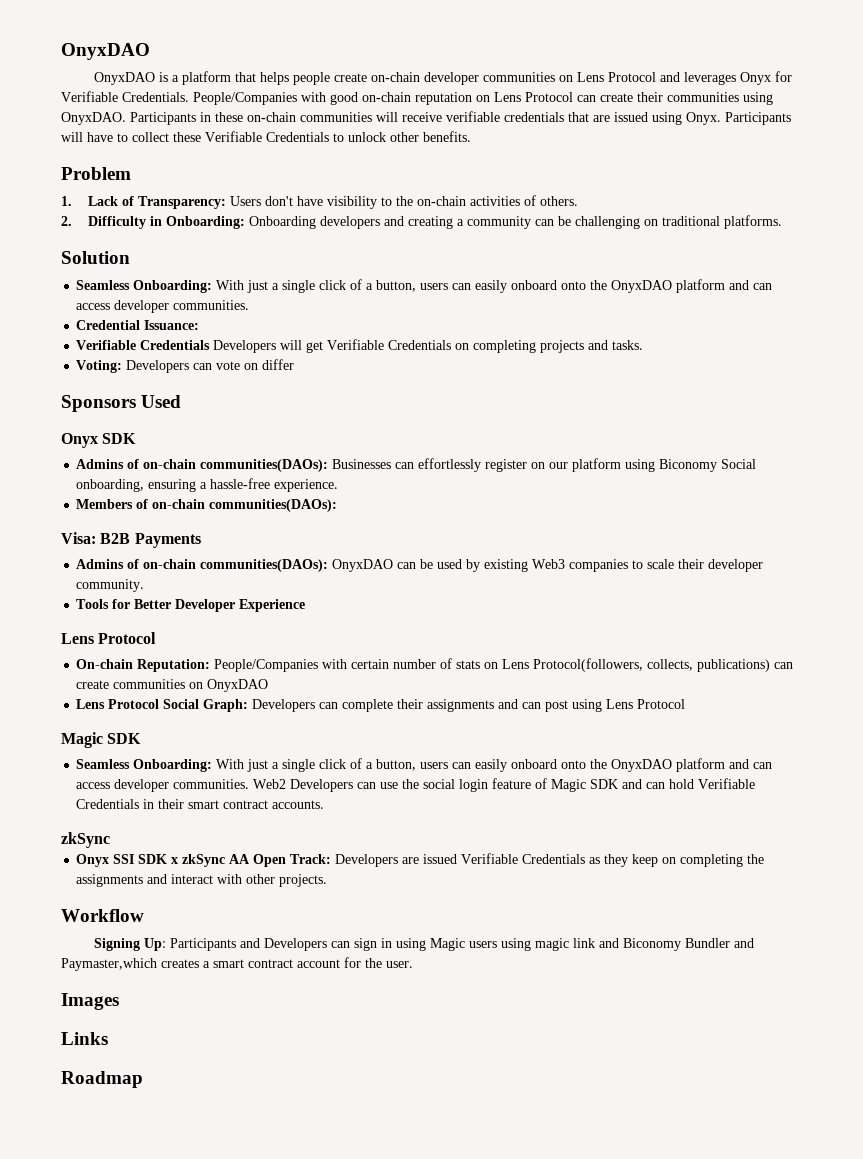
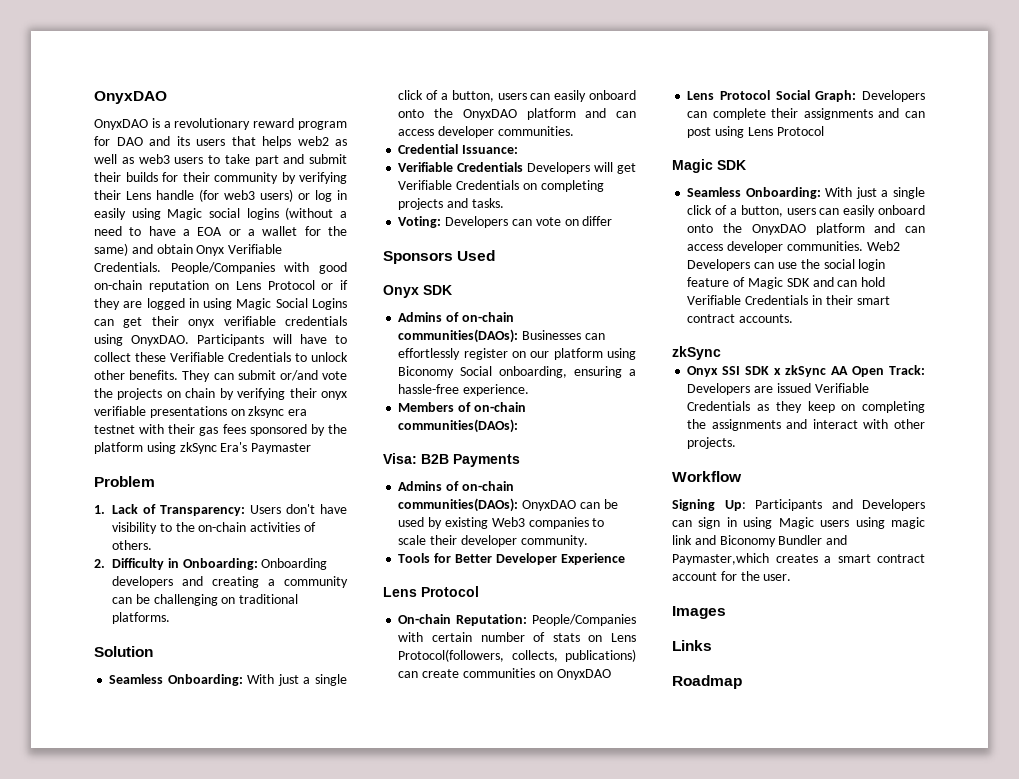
- OnyxDAO is a platform that helps people create on-chain developer communities on Lens Protocol and leverages Onyx for Verifiable Credentials.
+ OnyxDAO is a revolutionary reward program for DAO and its users that helps web2 as well as web3 users to take part and submit their builds for their community by verifying their Lens handle (for web3 users) or log in easily using Magic social logins (without a need to have a EOA or a wallet for the same) and obtain Onyx Verifiable Credentials.
- People/Companies with good on-chain reputation on Lens Protocol can create their communities using OnyxDAO. Participants in these on-chain communities will receive verifiable credentials that are issued using Onyx.
+ People/Companies with good on-chain reputation on Lens Protocol or if they are logged in using Magic Social Logins can get their onyx verifiable credentials using OnyxDAO.
+ They can submit or/and vote the projects on chain by verifying their onyx verifiable presentations on zksync era testnet with their gas fees sponsored by the platform using zkSync Era's Paymaster

